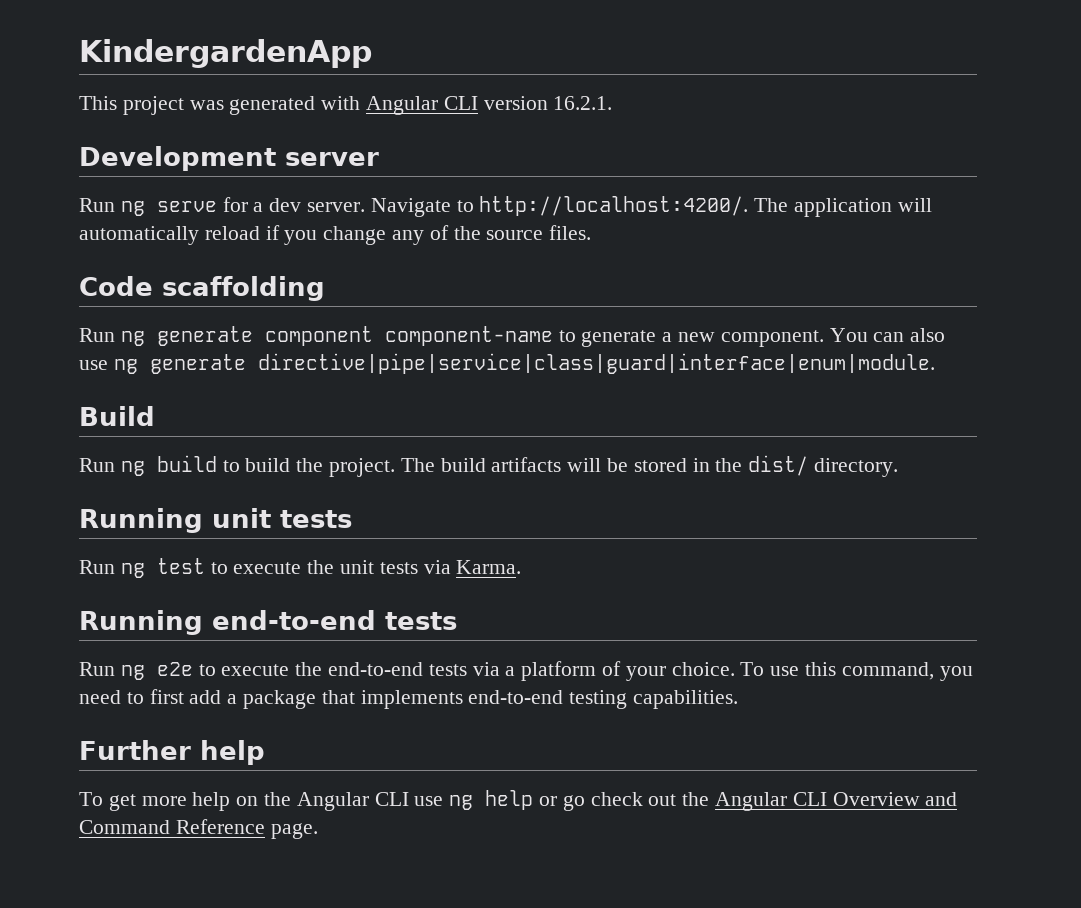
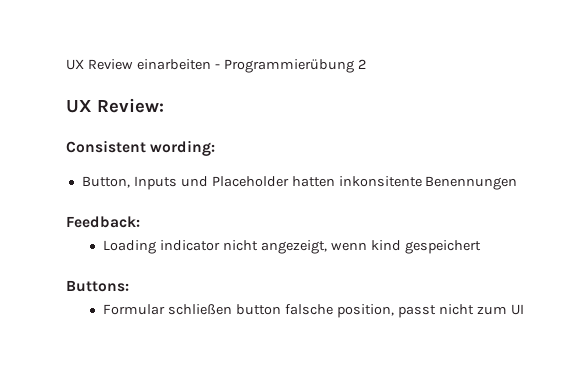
- KindergardenApp
- This project was generated with Angular CLI version 16.2.1.
- Development server
- Run ng serve for a dev server. Navigate to http://localhost:4200/. The application will automatically reload if you change any of the source files.
- Code scaffolding
- Run ng generate component component-name to generate a new component. You can also use ng generate directive|pipe|service|class|guard|interface|enum|module.
- Build
- Run ng build to build the project. The build artifacts will be stored in the dist/ directory.
- Running unit tests
- Run ng test to execute the unit tests via Karma.
- Running end-to-end tests
- Run ng e2e to execute the end-to-end tests via a platform of your choice. To use this command, you need to first add a package that implements end-to-end testing capabilities.
- Further help
- To get more help on the Angular CLI use ng help or go check out the Angular CLI Overview and Command Reference page.
+ UX Review einarbeiten - Programmierübung 2
+ UX Review:
+ Consistent wording:
+ Button, Inputs und Placeholder hatten inkonsitente Benennungen
+ Feedback:
+ Loading indicator nicht angezeigt, wenn kind gespeichert
+ Buttons:
+ Formular schließen button falsche position, passt nicht zum UI

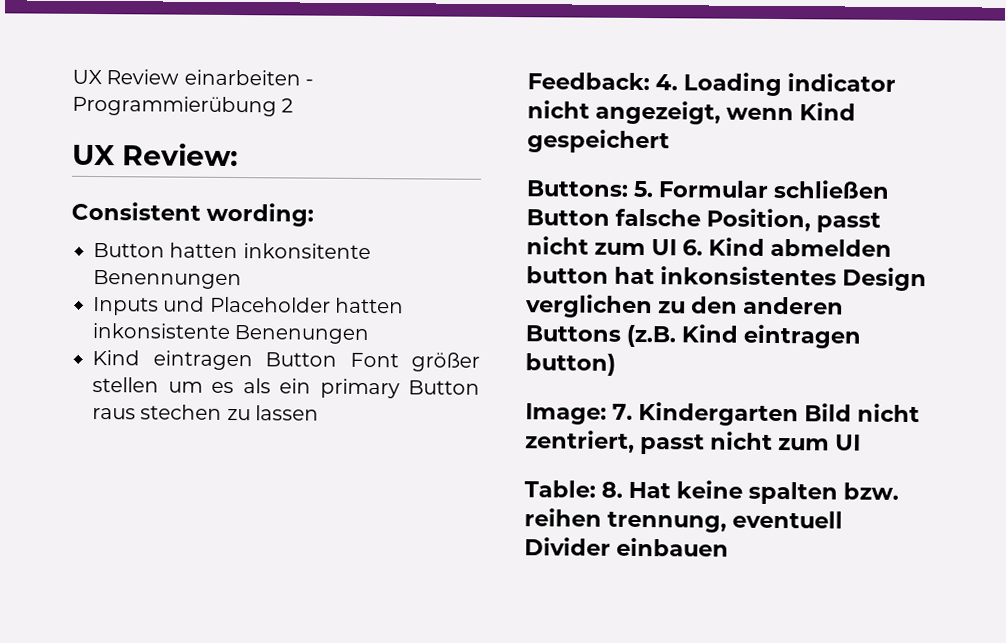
- Button, Inputs und Placeholder hatten inkonsitente Benennungen
+ Button hatten inkonsitente Benennungen
+ Inputs und Placeholder hatten inkonsistente Benenungen
+ Kind eintragen Button Font größer stellen um es als ein primary Button raus stechen zu lassen
- Feedback:
- Loading indicator nicht angezeigt, wenn kind gespeichert
+ Feedback: 4. Loading indicator nicht angezeigt, wenn Kind gespeichert
- Buttons:
- Formular schließen button falsche position, passt nicht zum UI
+ Buttons: 5. Formular schließen Button falsche Position, passt nicht zum UI 6. Kind abmelden button hat inkonsistentes Design verglichen zu den anderen Buttons (z.B. Kind eintragen button)
+ Image: 7. Kindergarten Bild nicht zentriert, passt nicht zum UI
+ Table: 8. Hat keine spalten bzw. reihen trennung, eventuell Divider einbauen

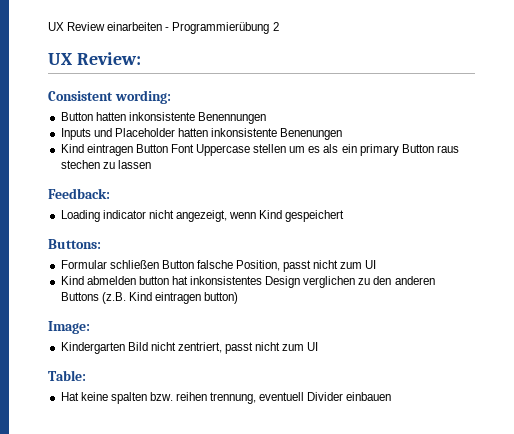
- Button hatten inkonsitente Benennungen
+ Button hatten inkonsistente Benennungen
- Kind eintragen Button Font größer stellen um es als ein primary Button raus stechen zu lassen
+ Kind eintragen Button Font Uppercase stellen um es als ein primary Button raus stechen zu lassen
- Feedback: 4. Loading indicator nicht angezeigt, wenn Kind gespeichert
+ Feedback:
+ Loading indicator nicht angezeigt, wenn Kind gespeichert
- Buttons: 5. Formular schließen Button falsche Position, passt nicht zum UI 6. Kind abmelden button hat inkonsistentes Design verglichen zu den anderen Buttons (z.B. Kind eintragen button)
+ Buttons:
+ Formular schließen Button falsche Position, passt nicht zum UI
+ Kind abmelden button hat inkonsistentes Design verglichen zu den anderen Buttons (z.B. Kind eintragen button)
- Image: 7. Kindergarten Bild nicht zentriert, passt nicht zum UI
+ Image:
+ Kindergarten Bild nicht zentriert, passt nicht zum UI
- Table: 8. Hat keine spalten bzw. reihen trennung, eventuell Divider einbauen
+ Table:
+ Hat keine spalten bzw. reihen trennung, eventuell Divider einbauen

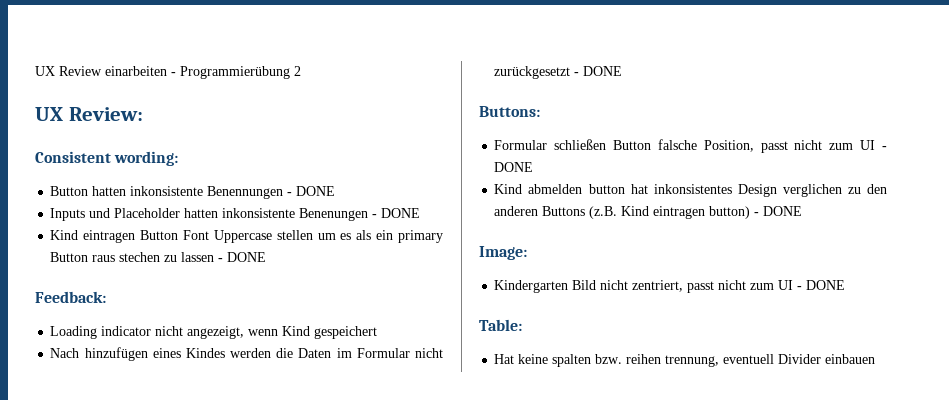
- Button hatten inkonsistente Benennungen
+ Button hatten inkonsistente Benennungen - DONE
- Inputs und Placeholder hatten inkonsistente Benenungen
+ Inputs und Placeholder hatten inkonsistente Benenungen - DONE
- Kind eintragen Button Font Uppercase stellen um es als ein primary Button raus stechen zu lassen
+ Kind eintragen Button Font Uppercase stellen um es als ein primary Button raus stechen zu lassen - DONE
+ Nach hinzufügen eines Kindes werden die Daten im Formular nicht zurückgesetzt - DONE
- Formular schließen Button falsche Position, passt nicht zum UI
+ Formular schließen Button falsche Position, passt nicht zum UI - DONE
- Kind abmelden button hat inkonsistentes Design verglichen zu den anderen Buttons (z.B. Kind eintragen button)
+ Kind abmelden button hat inkonsistentes Design verglichen zu den anderen Buttons (z.B. Kind eintragen button) - DONE
- Kindergarten Bild nicht zentriert, passt nicht zum UI
+ Kindergarten Bild nicht zentriert, passt nicht zum UI - DONE

